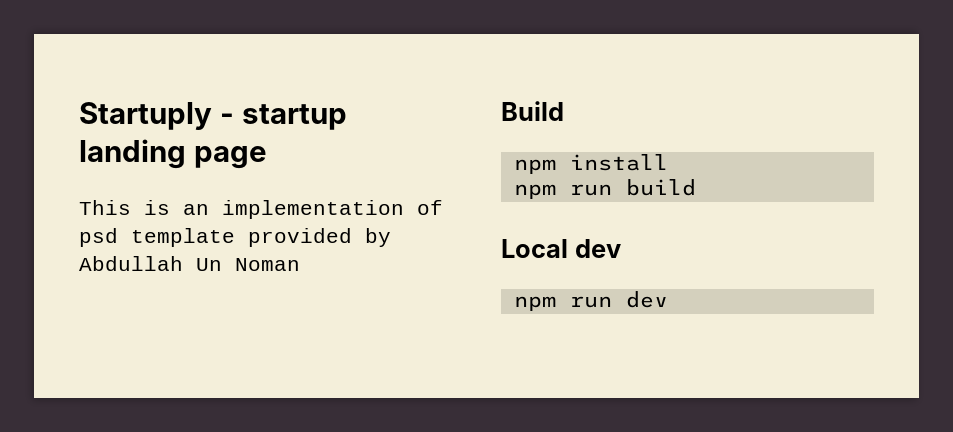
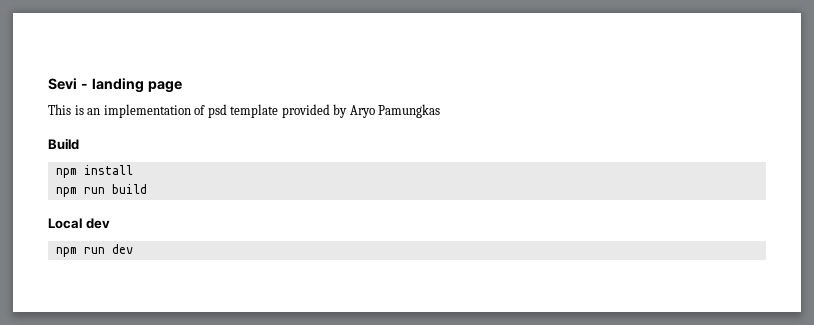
- Startuply - startup landing page
+ Sevi - landing page
- This is an implementation of psd template provided by Abdullah Un Noman
+ This is an implementation of psd template provided by Aryo Pamungkas

